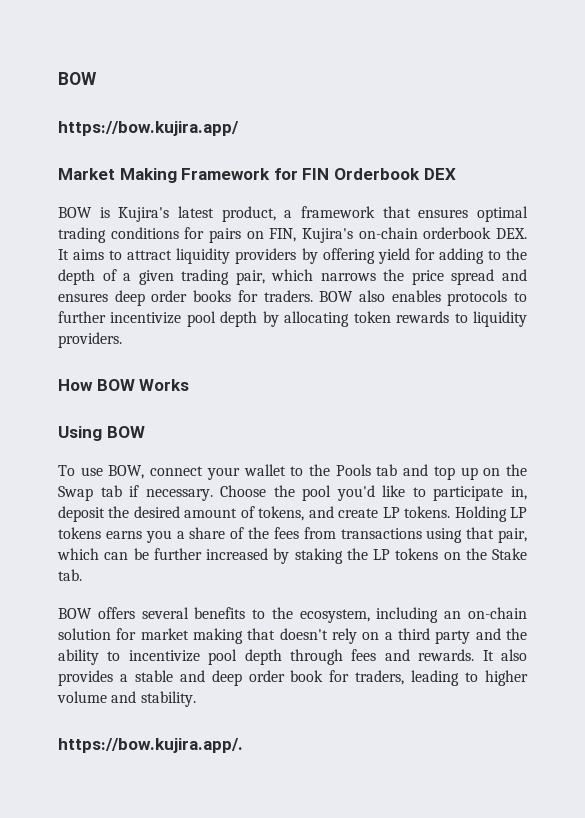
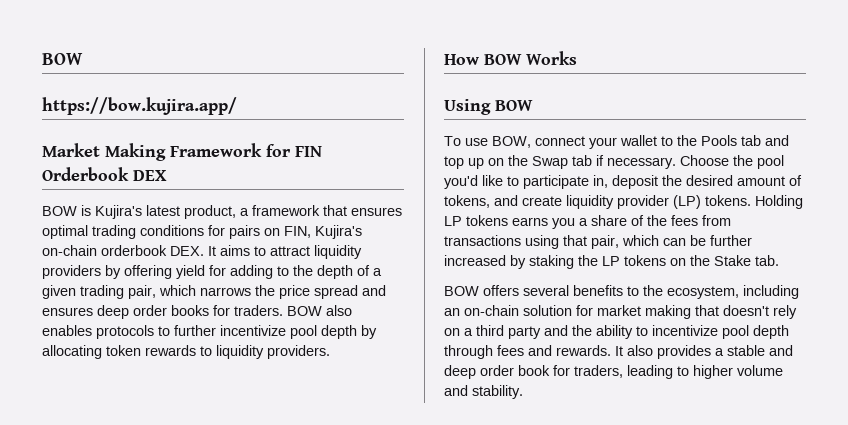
- Choose the pool you'd like to participate in, deposit the desired amount of tokens, and create LP tokens.
+ Choose the pool you'd like to participate in, deposit the desired amount of tokens, and create liquidity provider (LP) tokens.
- https://bow.kujira.app/.

